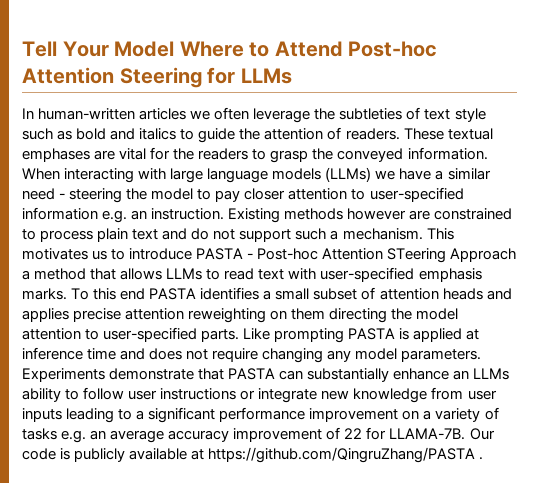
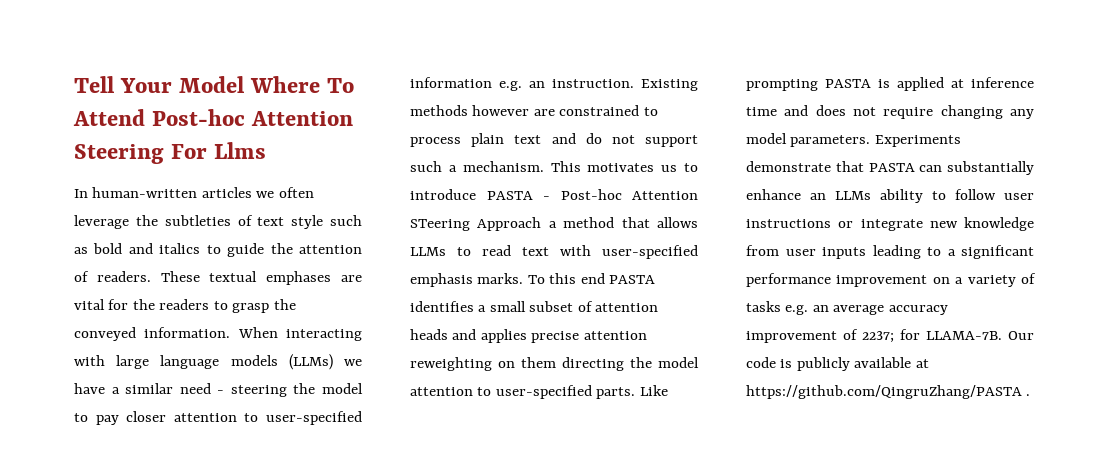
- Tell Your Model Where to Attend Post-hoc Attention Steering for LLMs
+ Tell Your Model Where To Attend Post-hoc Attention Steering For Llms
- Experiments demonstrate that PASTA can substantially enhance an LLMs ability to follow user instructions or integrate new knowledge from user inputs leading to a significant performance improvement on a variety of tasks e.g. an average accuracy improvement of 22 for LLAMA-7B.
+ Experiments demonstrate that PASTA can substantially enhance an LLMs ability to follow user instructions or integrate new knowledge from user inputs leading to a significant performance improvement on a variety of tasks e.g. an average accuracy improvement of 2237; for LLAMA-7B.

